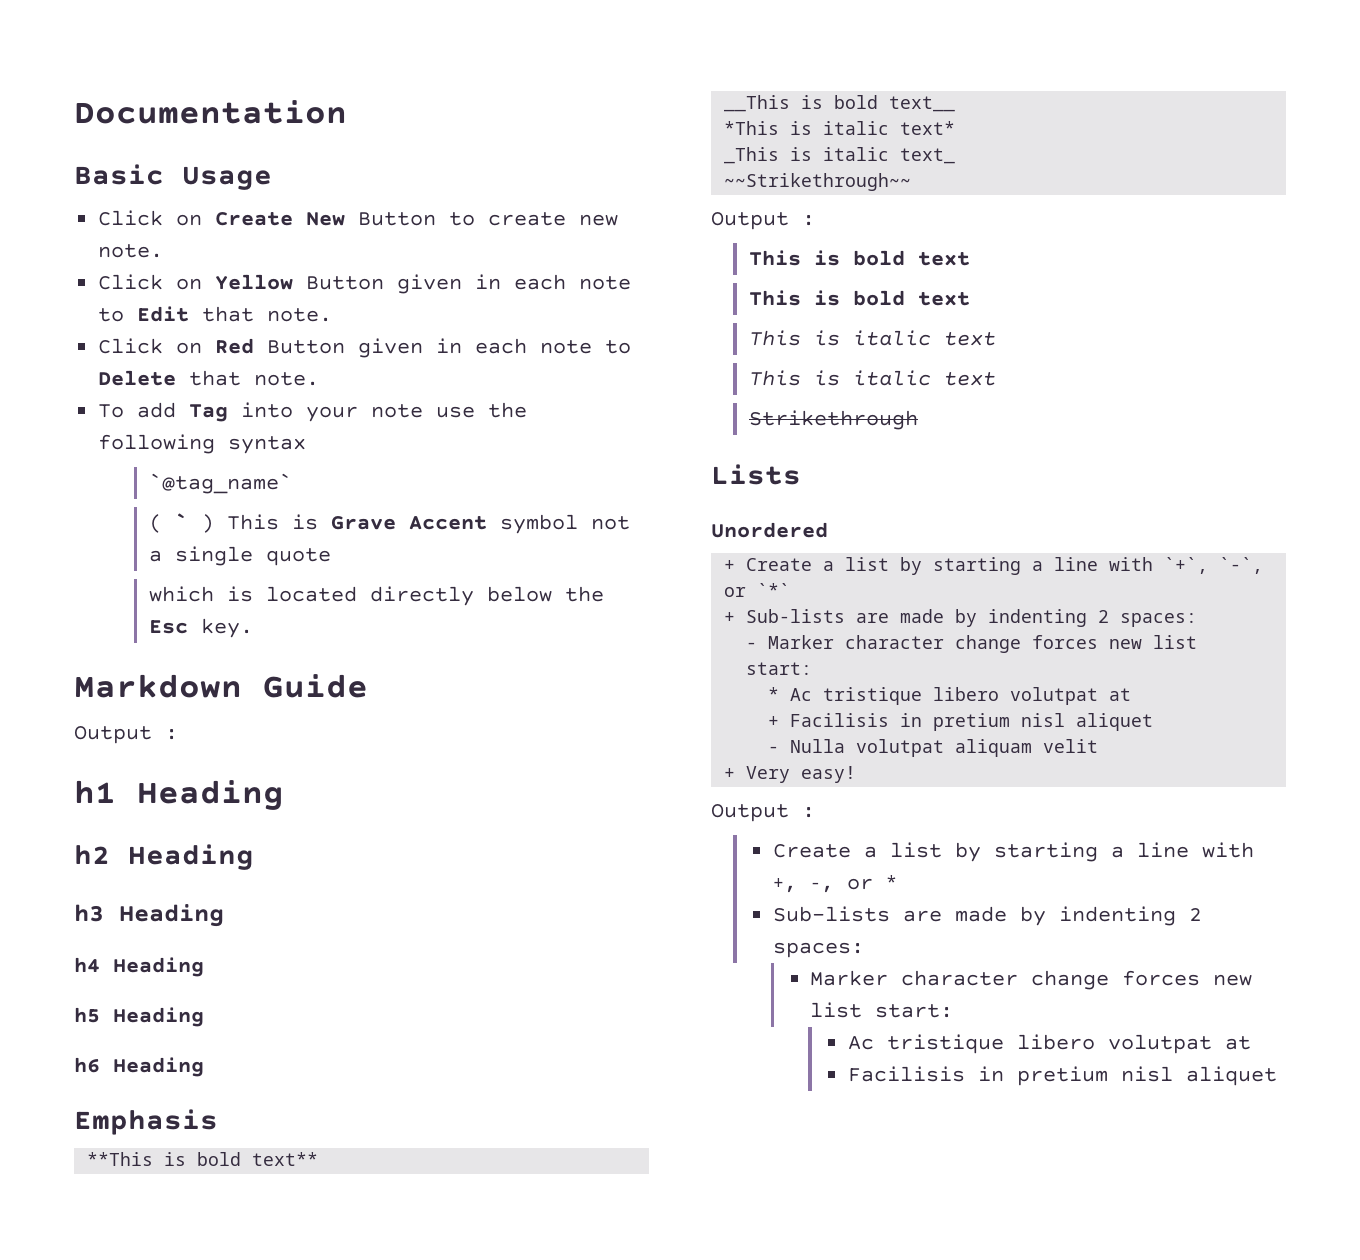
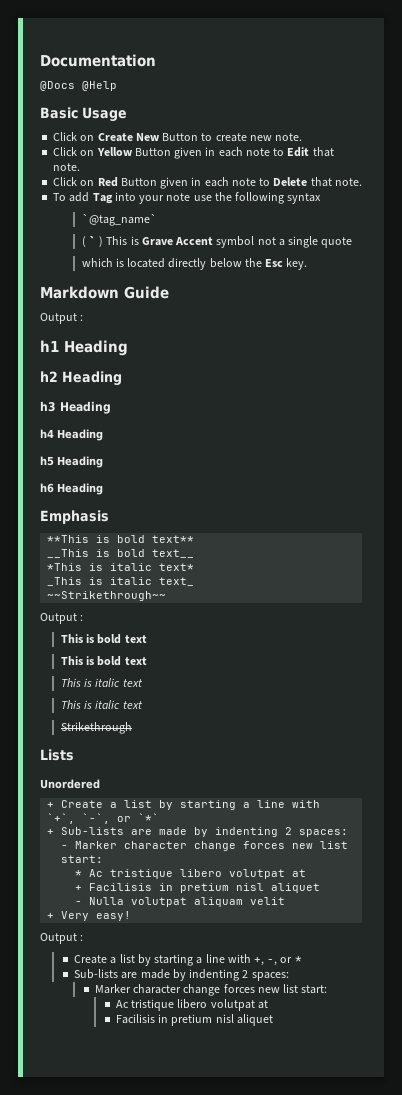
+ @Docs @Help

